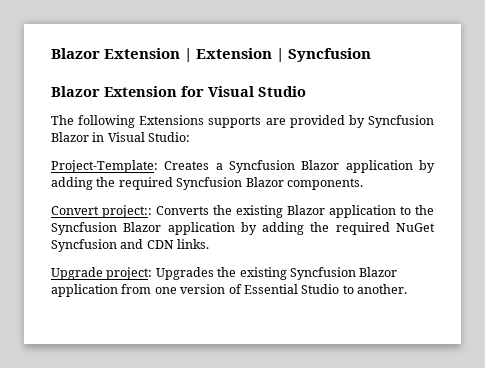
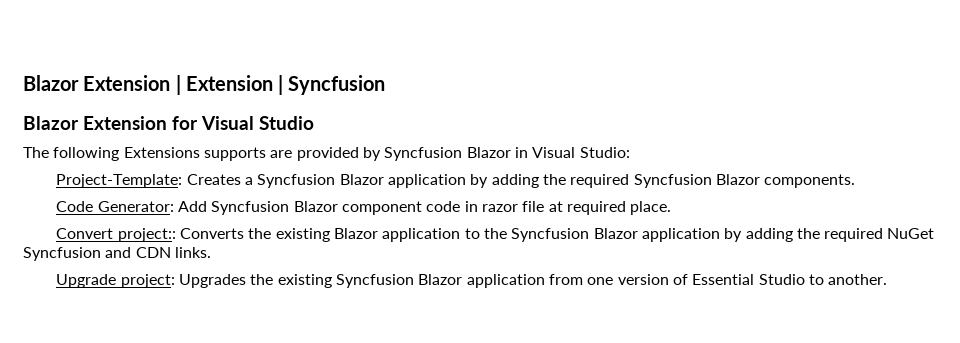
+ Code Generator: Add Syncfusion Blazor component code in razor file at required place.

